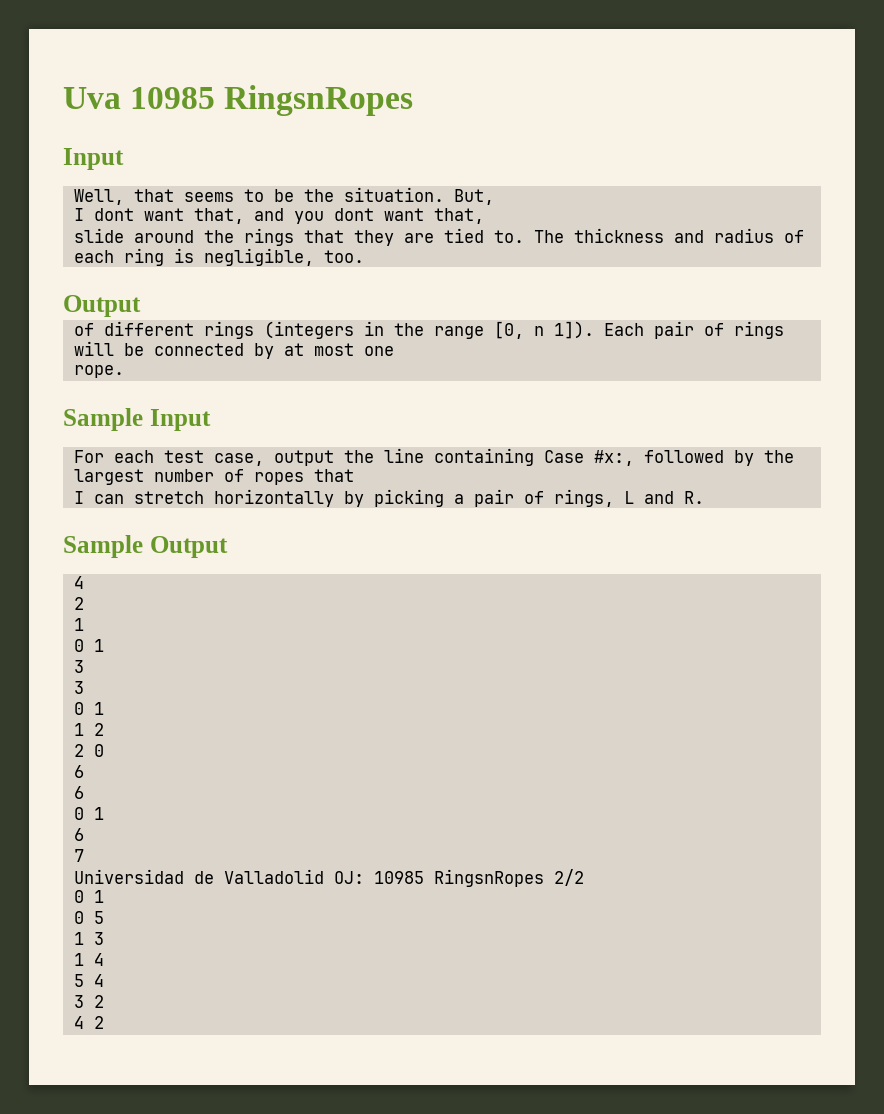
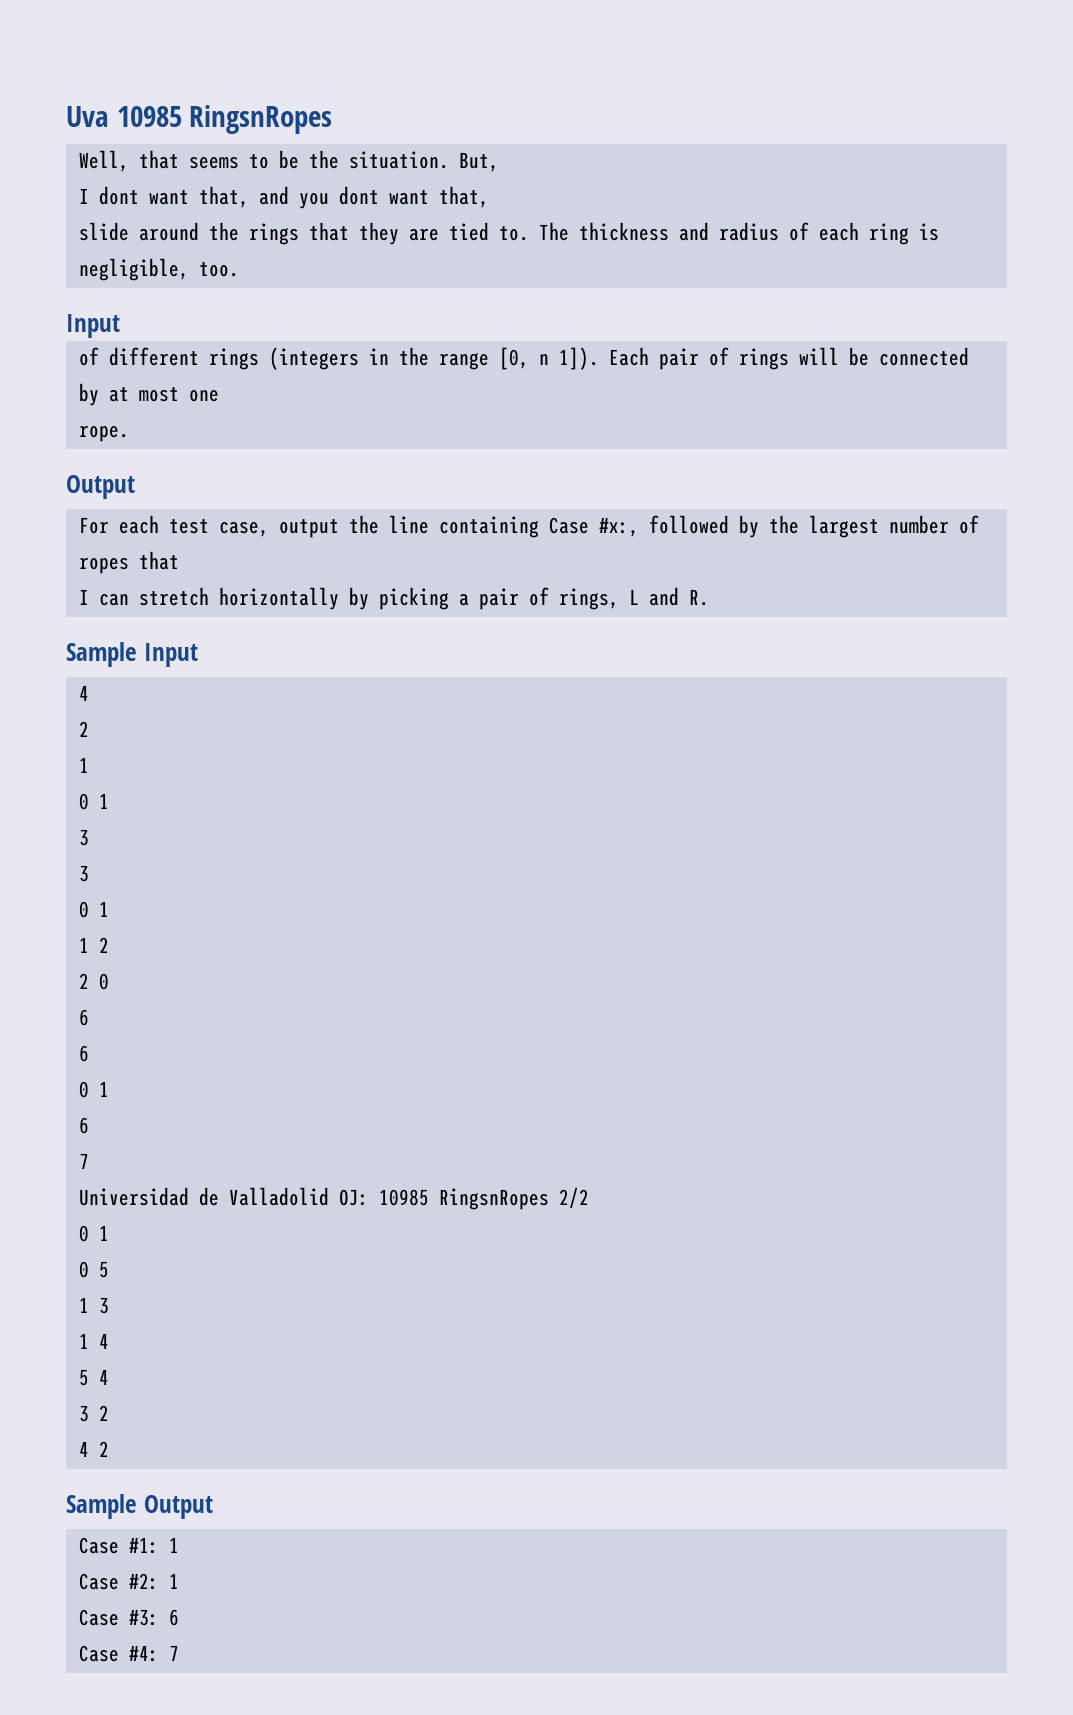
  Uva 10985 RingsnRopes
- Input
  The thickness and radius of each ring is negligible, too.
- Output
+ Input
  rope.
- Sample Input
+ Output
- Sample Output
+ Sample Input
+ Sample Output
+ Case #1: 1
+ Case #2: 1
+ Case #3: 6
+ Case #4: 7

